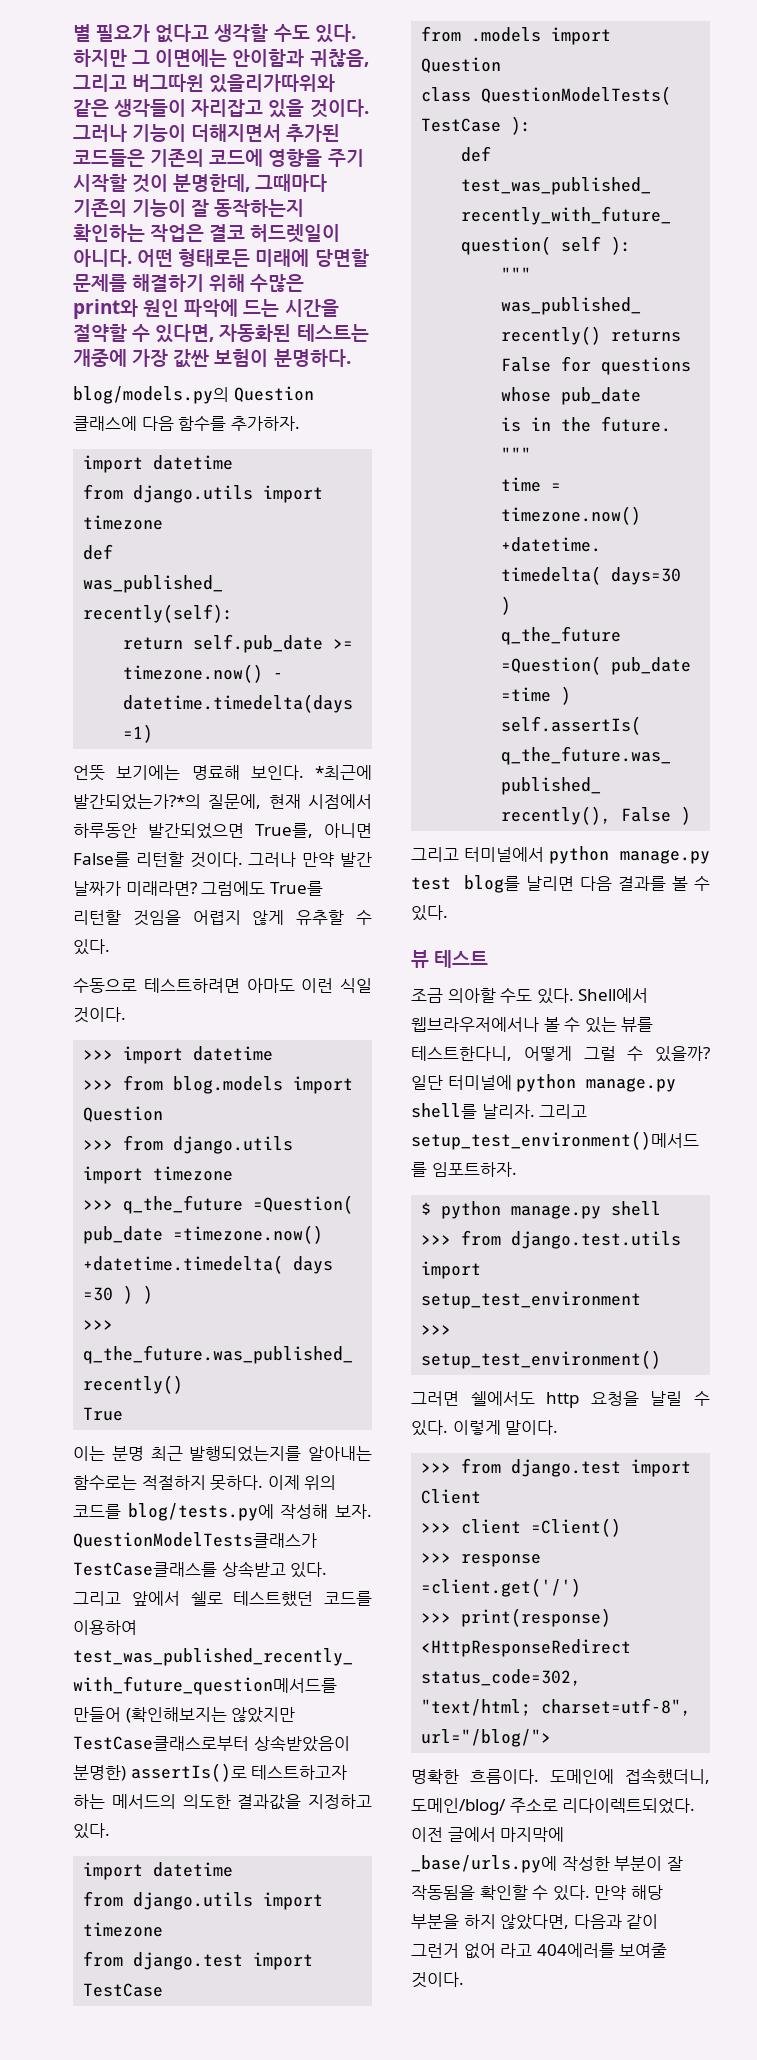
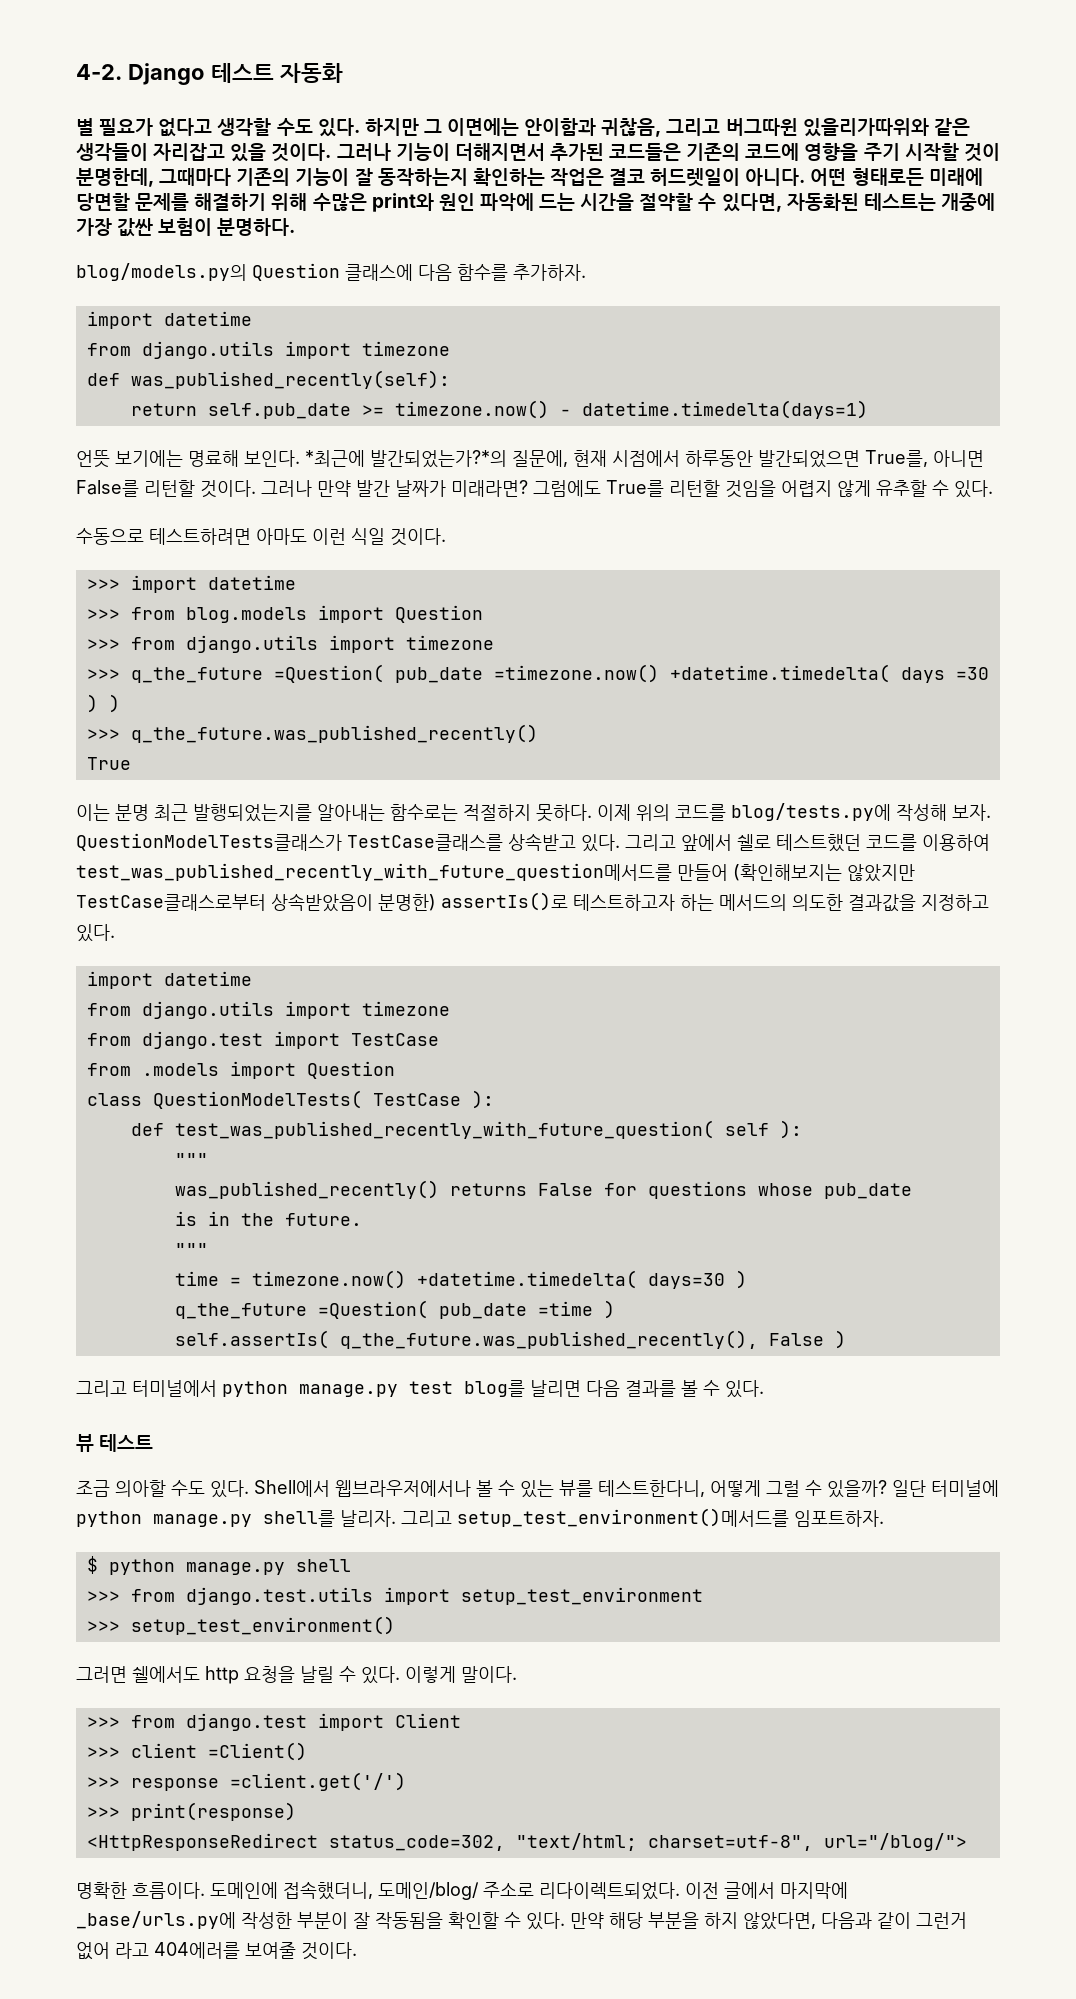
+ 4-2. Django 테스트 자동화

